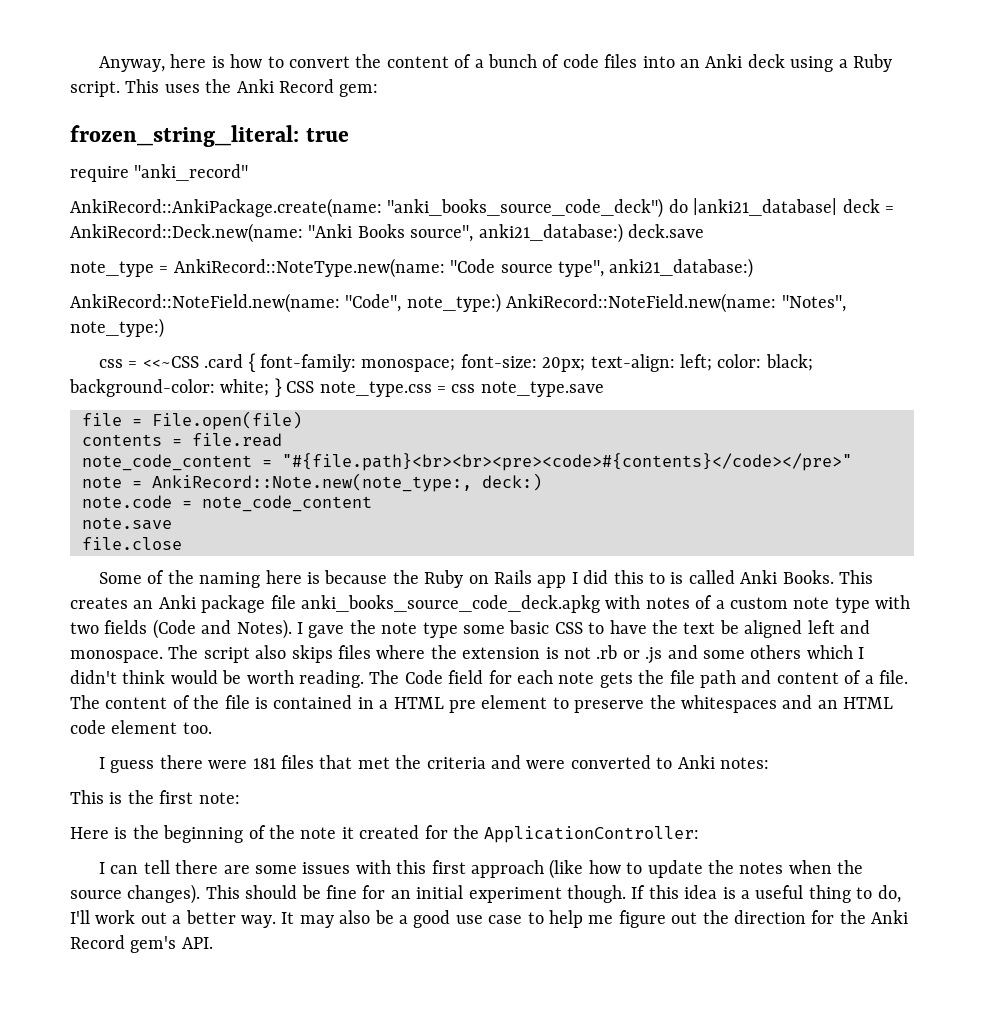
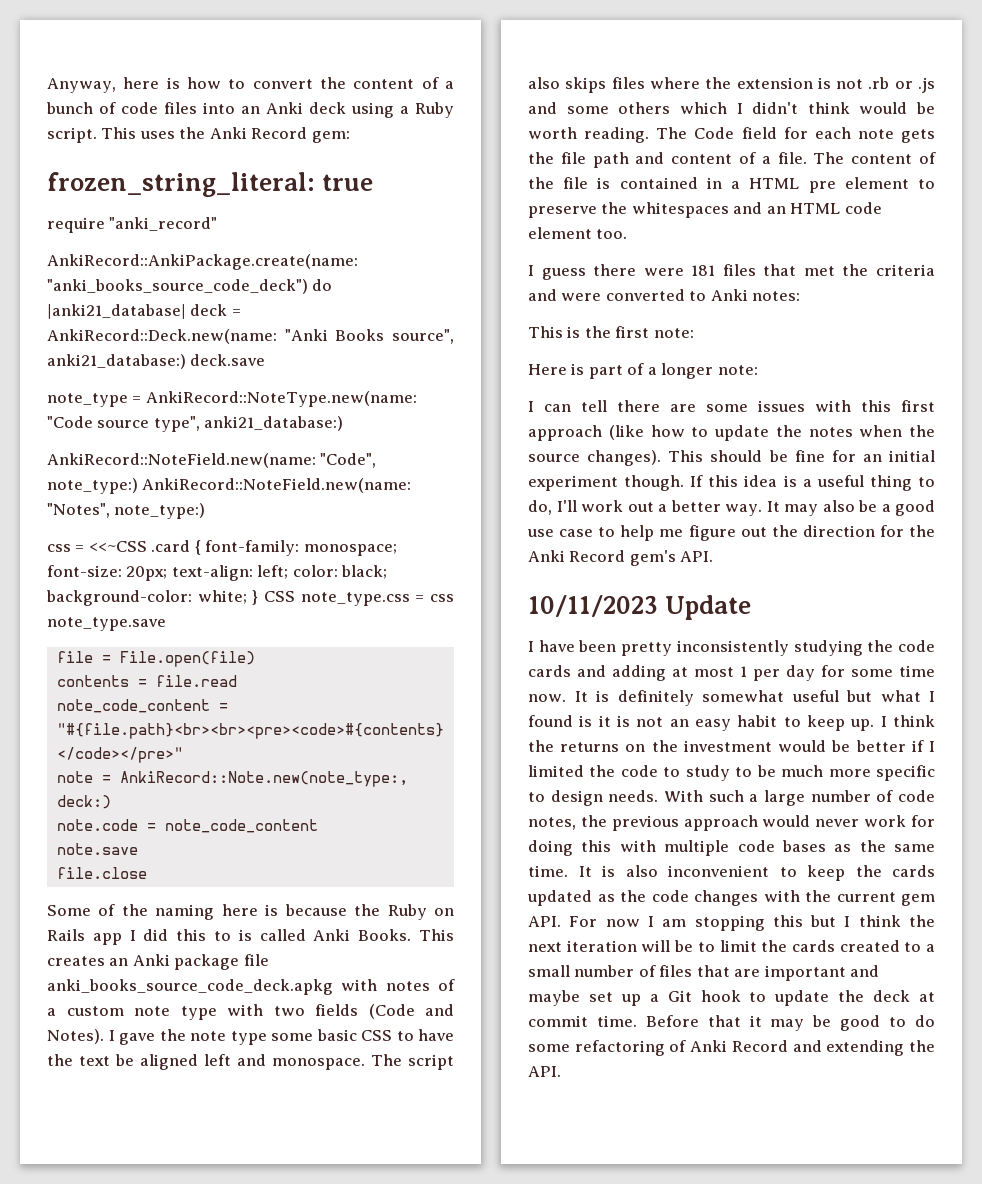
- Here is the beginning of the note it created for the ApplicationController:
+ Here is part of a longer note:
+ 10/11/2023 Update
+ I have been pretty inconsistently studying the code cards and adding at most 1 per day for some time now. It is definitely somewhat useful but what I found is it is not an easy habit to keep up. I think the returns on the investment would be better if I limited the code to study to be much more specific to design needs. With such a large number of code notes, the previous approach would never work for doing this with multiple code bases as the same time. It is also inconvenient to keep the cards updated as the code changes with the current gem API. For now I am stopping this but I think the next iteration will be to limit the cards created to a small number of files that are important and maybe set up a Git hook to update the deck at commit time. Before that it may be good to do some refactoring of Anki Record and extending the API.

